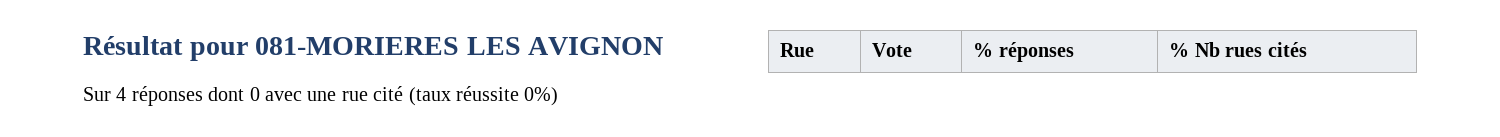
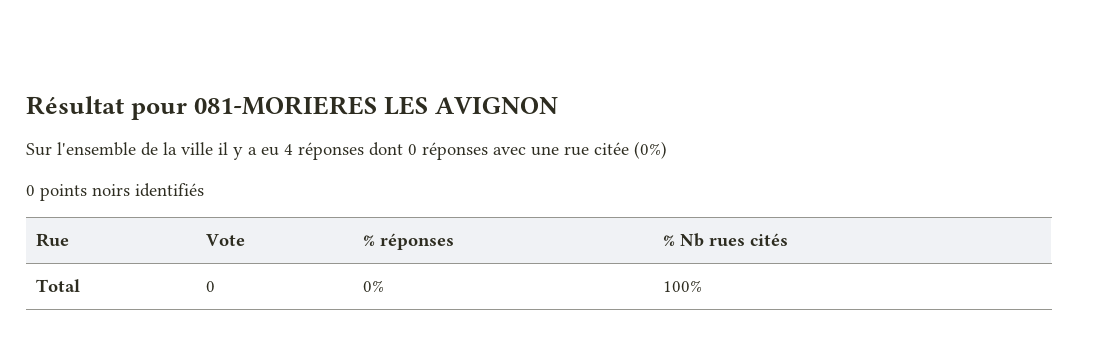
- Sur 4 réponses dont 0 avec une rue cité (taux réussite 0%)
+ Sur l'ensemble de la ville il y a eu 4 réponses dont 0 réponses avec une rue citée (0%)
+ 0 points noirs identifiés
+ Total | 0 | 0% | 100%

